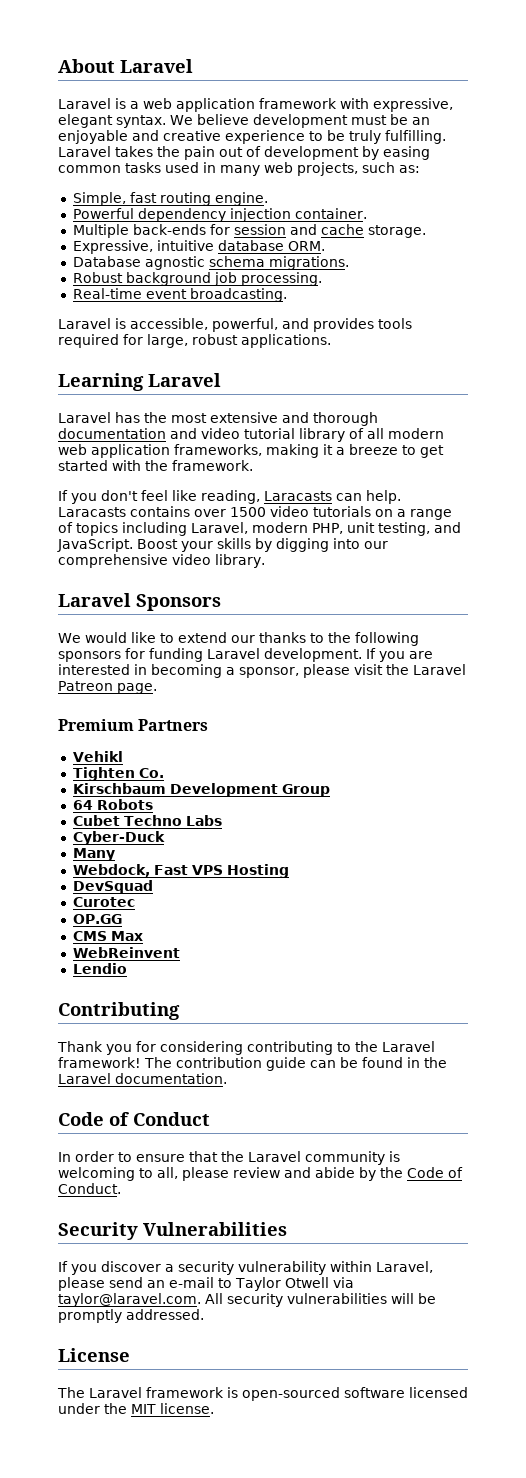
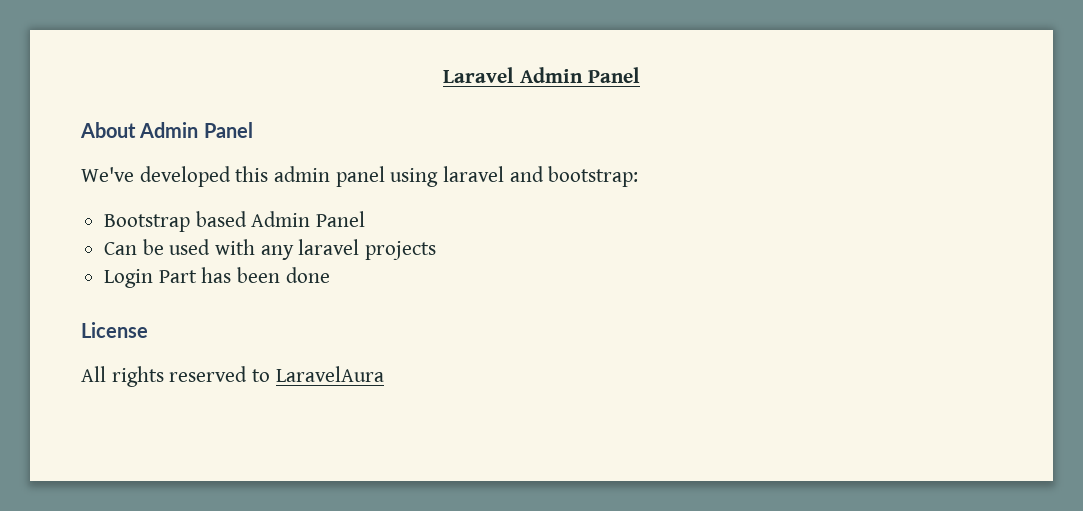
- About Laravel
- Laravel is a web application framework with expressive, elegant syntax. We believe development must be an enjoyable and creative experience to be truly fulfilling. Laravel takes the pain out of development by easing common tasks used in many web projects, such as:
- Simple, fast routing engine.
- Powerful dependency injection container.
- Multiple back-ends for session and cache storage.
- Expressive, intuitive database ORM.
- Database agnostic schema migrations.
- Robust background job processing.
- Real-time event broadcasting.
- Laravel is accessible, powerful, and provides tools required for large, robust applications.
- Learning Laravel
- Laravel has the most extensive and thorough documentation and video tutorial library of all modern web application frameworks, making it a breeze to get started with the framework.
- If you don't feel like reading, Laracasts can help. Laracasts contains over 1500 video tutorials on a range of topics including Laravel, modern PHP, unit testing, and JavaScript. Boost your skills by digging into our comprehensive video library.
- Laravel Sponsors
- We would like to extend our thanks to the following sponsors for funding Laravel development. If you are interested in becoming a sponsor, please visit the Laravel Patreon page.
- Premium Partners
- Vehikl
- Tighten Co.
- Kirschbaum Development Group
- 64 Robots
- Cubet Techno Labs
- Cyber-Duck
- Many
- Webdock, Fast VPS Hosting
- DevSquad
- Curotec
- OP.GG
- CMS Max
- WebReinvent
- Lendio
- Contributing
- Thank you for considering contributing to the Laravel framework! The contribution guide can be found in the Laravel documentation.
- Code of Conduct
- In order to ensure that the Laravel community is welcoming to all, please review and abide by the Code of Conduct.
- Security Vulnerabilities
- If you discover a security vulnerability within Laravel, please send an e-mail to Taylor Otwell via taylor@laravel.com. All security vulnerabilities will be promptly addressed.
+ Laravel Admin Panel
+ About Admin Panel
+ We've developed this admin panel using laravel and bootstrap:
+ Bootstrap based Admin Panel
+ Can be used with any laravel projects
+ Login Part has been done
  License
- The Laravel framework is open-sourced software licensed under the MIT license.
+ All rights reserved to LaravelAura

